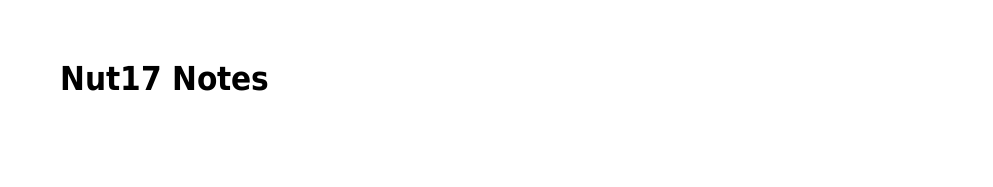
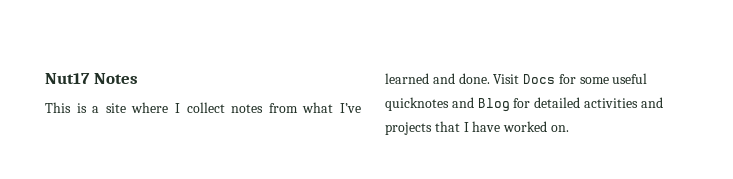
+ This is a site where I collect notes from what I’ve learned and done. Visit Docs for some useful quicknotes and Blog for detailed activities and projects that I have worked on.

